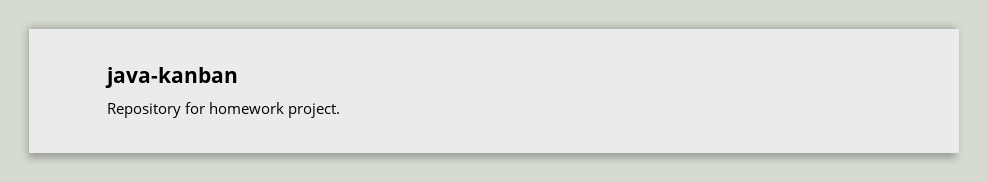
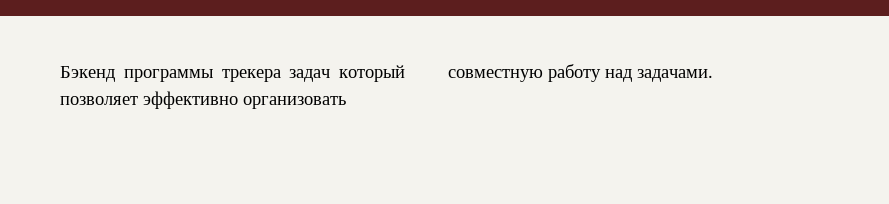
- java-kanban
- Repository for homework project.
+ Бэкенд программы трекера задач который позволяет эффективно организовать совместную работу над задачами.

